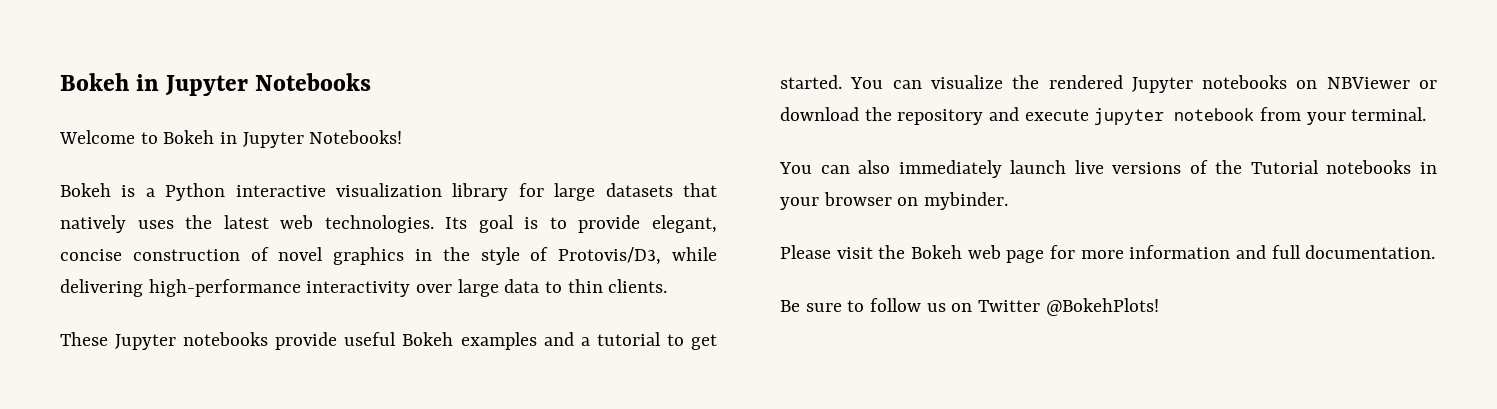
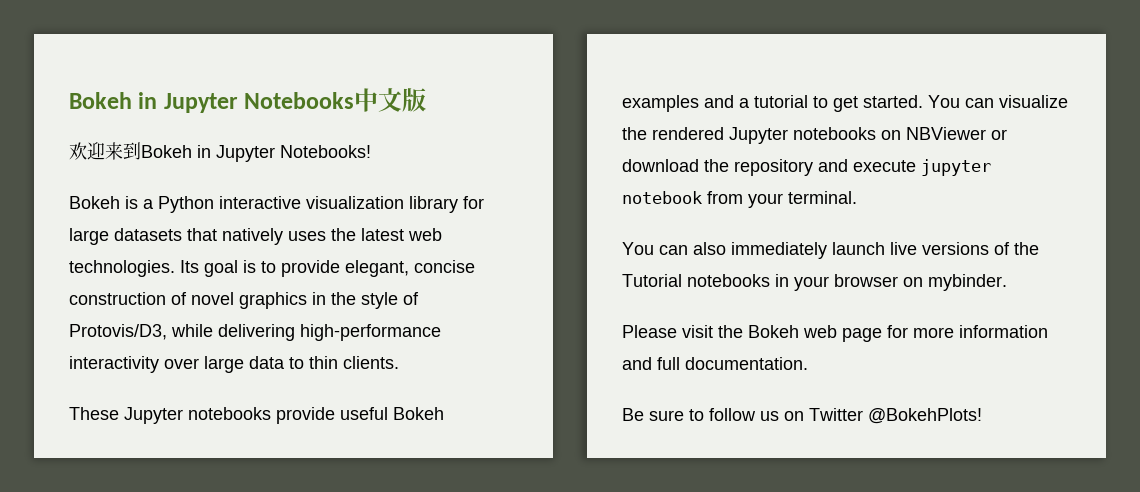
- Bokeh in Jupyter Notebooks
- Welcome to Bokeh in Jupyter Notebooks!
+ Bokeh in Jupyter Notebooks中文版
+ 欢迎来到Bokeh in Jupyter Notebooks!

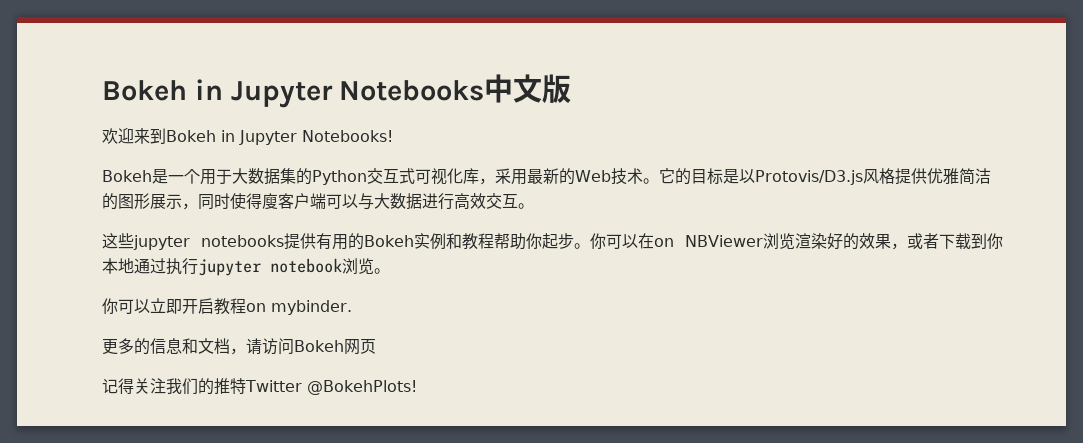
- Bokeh is a Python interactive visualization library for large datasets that natively uses the latest web technologies. Its goal is to provide elegant, concise construction of novel graphics in the style of Protovis/D3, while delivering high-performance interactivity over large data to thin clients.
- These Jupyter notebooks provide useful Bokeh examples and a tutorial to get started. You can visualize the rendered Jupyter notebooks on NBViewer or download the repository and execute jupyter notebook from your terminal.
- You can also immediately launch live versions of the Tutorial notebooks in your browser on mybinder.
- Please visit the Bokeh web page for more information and full documentation.
- Be sure to follow us on Twitter @BokehPlots!
+ Bokeh是一个用于大数据集的Python交互式可视化库，采用最新的Web技术。它的目标是以Protovis/D3.js风格提供优雅简洁的图形展示，同时使得廋客户端可以与大数据进行高效交互。
+ 这些jupyter notebooks提供有用的Bokeh实例和教程帮助你起步。你可以在on NBViewer浏览渲染好的效果，或者下载到你本地通过执行jupyter notebook浏览。
+ 你可以立即开启教程on mybinder.
+ 更多的信息和文档，请访问Bokeh网页
+ 记得关注我们的推特Twitter @BokehPlots!

